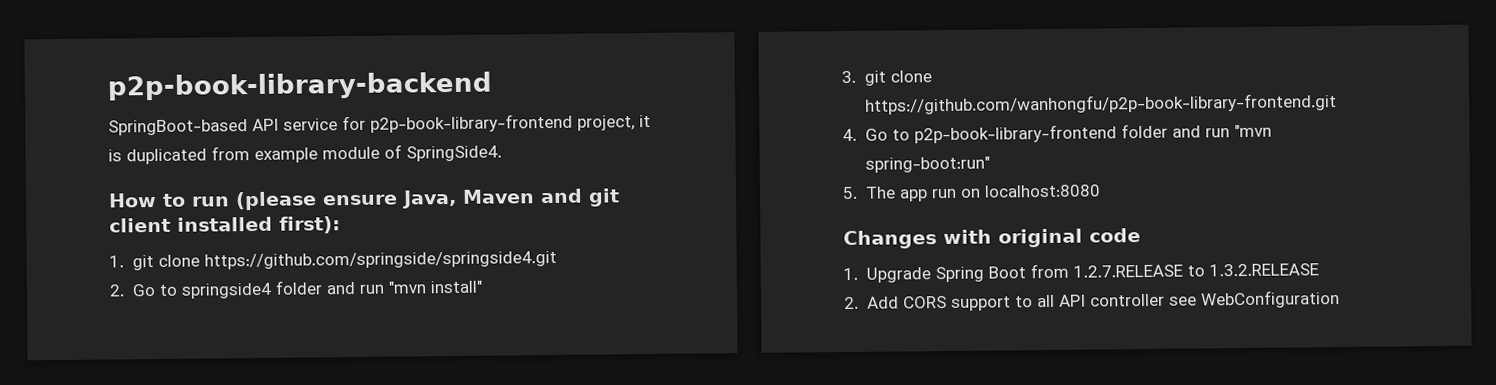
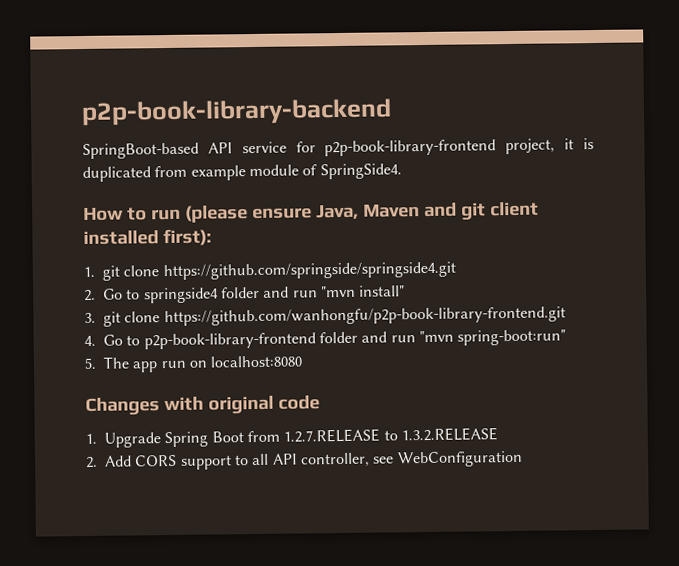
- 2. Add CORS support to all API controller see WebConfiguration
+ 2. Add CORS support to all API controller, see WebConfiguration

